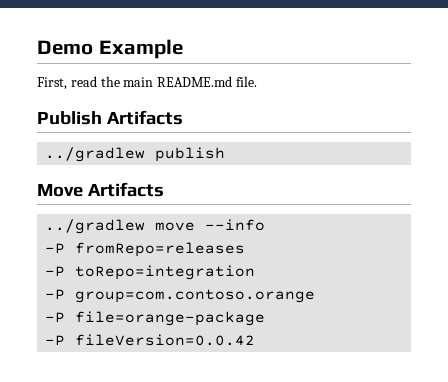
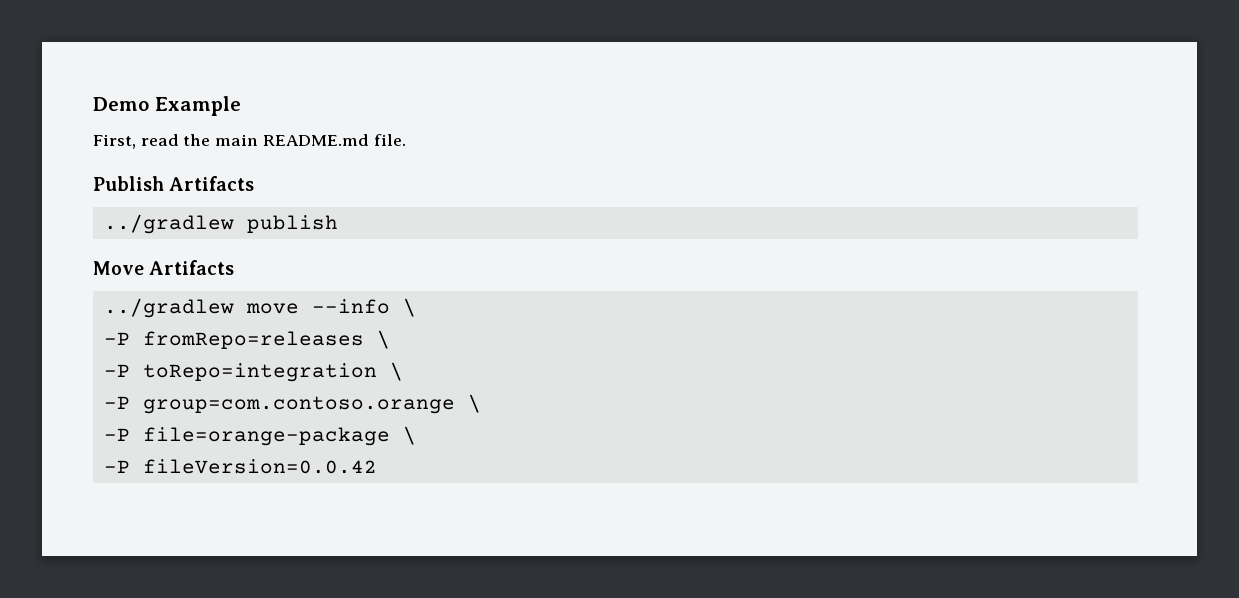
- ../gradlew move --info
+ ../gradlew move --info \
- -P fromRepo=releases
+ -P fromRepo=releases \
- -P toRepo=integration
+ -P toRepo=integration \
- -P group=com.contoso.orange
+ -P group=com.contoso.orange \
- -P file=orange-package
+ -P file=orange-package \

